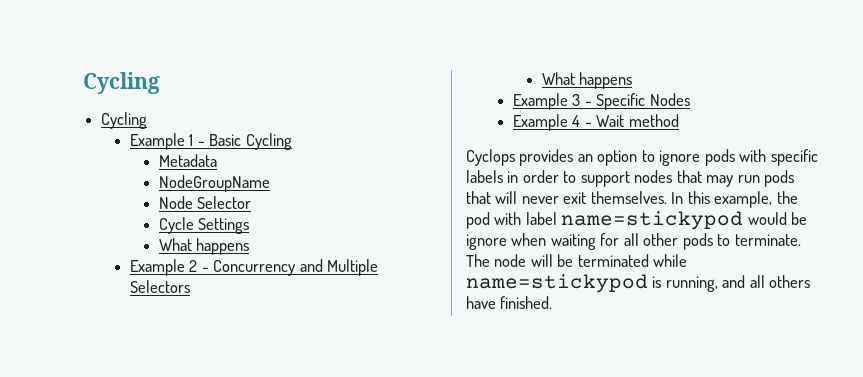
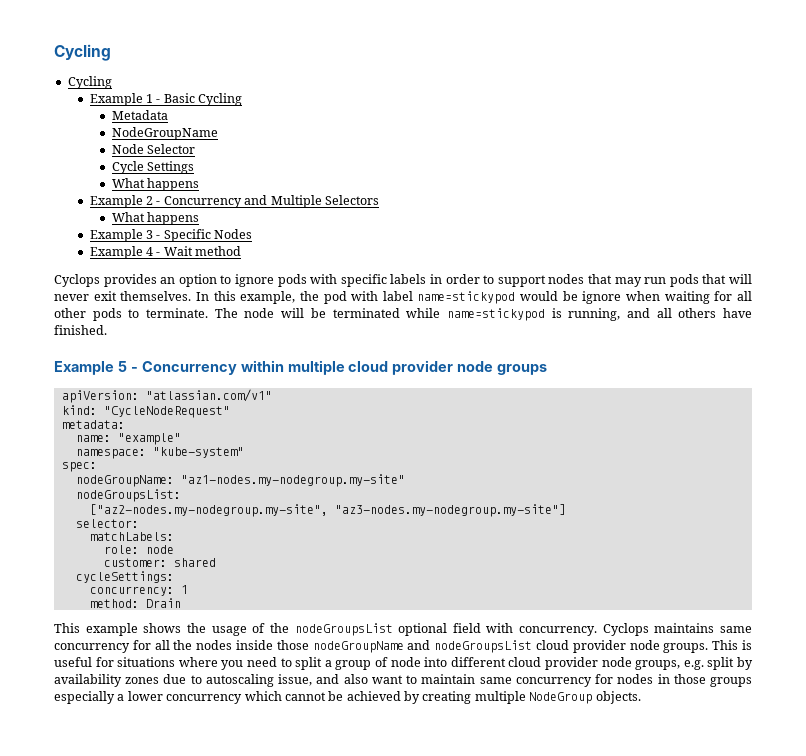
+ Example 5 - Concurrency within multiple cloud provider node groups
+ apiVersion: "atlassian.com/v1"
+ kind: "CycleNodeRequest"
+ metadata:
+ name: "example"
+ namespace: "kube-system"
+ spec:
+ nodeGroupName: "az1-nodes.my-nodegroup.my-site"
+ nodeGroupsList:
+ ["az2-nodes.my-nodegroup.my-site", "az3-nodes.my-nodegroup.my-site"]
+ selector:
+ matchLabels:
+ role: node
+ customer: shared
+ cycleSettings:
+ concurrency: 1
+ method: Drain
+ This example shows the usage of the nodeGroupsList optional field with concurrency. Cyclops maintains same concurrency for all the nodes inside those nodeGroupName and nodeGroupsList cloud provider node groups. This is useful for situations where you need to split a group of node into different cloud provider node groups, e.g. split by availability zones due to autoscaling issue, and also want to maintain same concurrency for nodes in those groups especially a lower concurrency which cannot be achieved by creating multiple NodeGroup objects.

